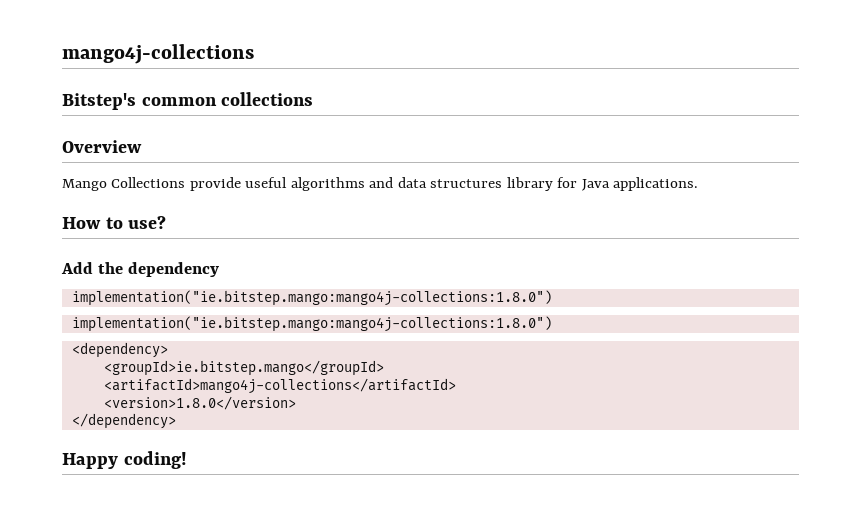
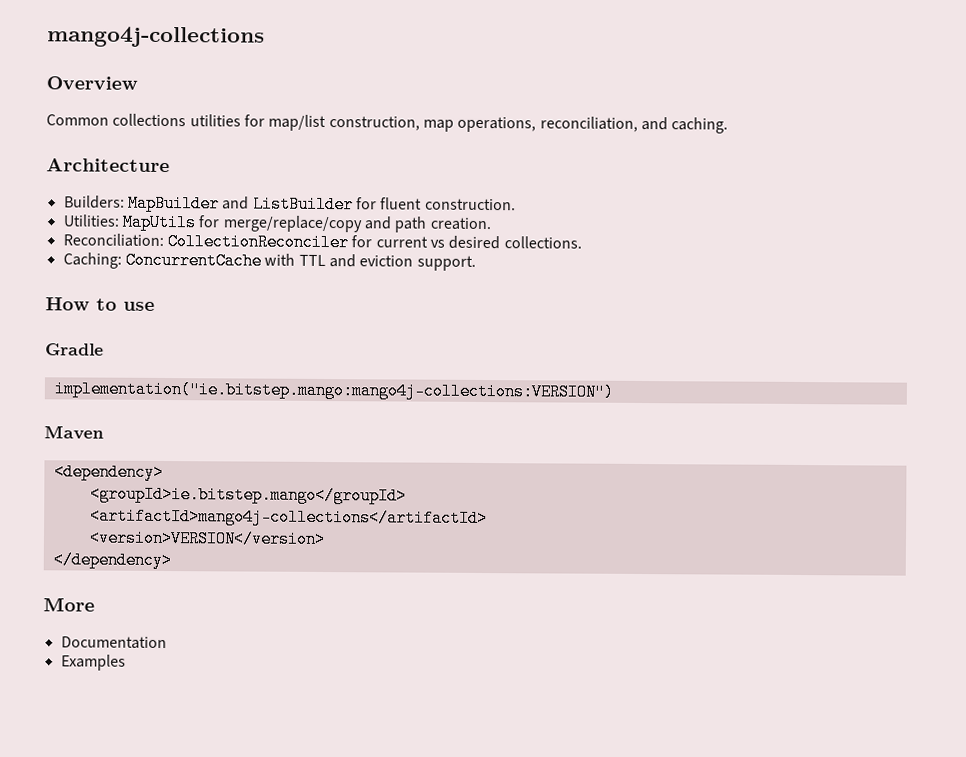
- Bitstep's common collections
  Overview
- Mango Collections provide useful algorithms and data structures library for Java applications.
- How to use?
- Add the dependency
- implementation("ie.bitstep.mango:mango4j-collections:1.8.0")
- implementation("ie.bitstep.mango:mango4j-collections:1.8.0")
+ Common collections utilities for map/list construction, map operations, reconciliation, and caching.
+ Architecture
+ Builders: MapBuilder and ListBuilder for fluent construction.
+ Utilities: MapUtils for merge/replace/copy and path creation.
+ Reconciliation: CollectionReconciler for current vs desired collections.
+ Caching: ConcurrentCache with TTL and eviction support.
+ How to use
+ Gradle
+ implementation("ie.bitstep.mango:mango4j-collections:VERSION")
+ Maven
- <version>1.8.0</version>
+ <version>VERSION</version>
- Happy coding!
+ More
+ Documentation
+ Examples

